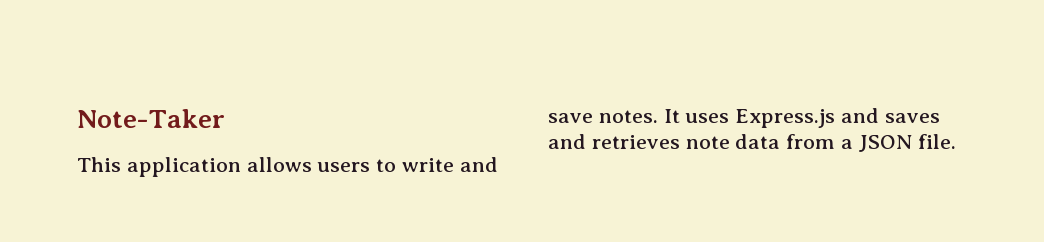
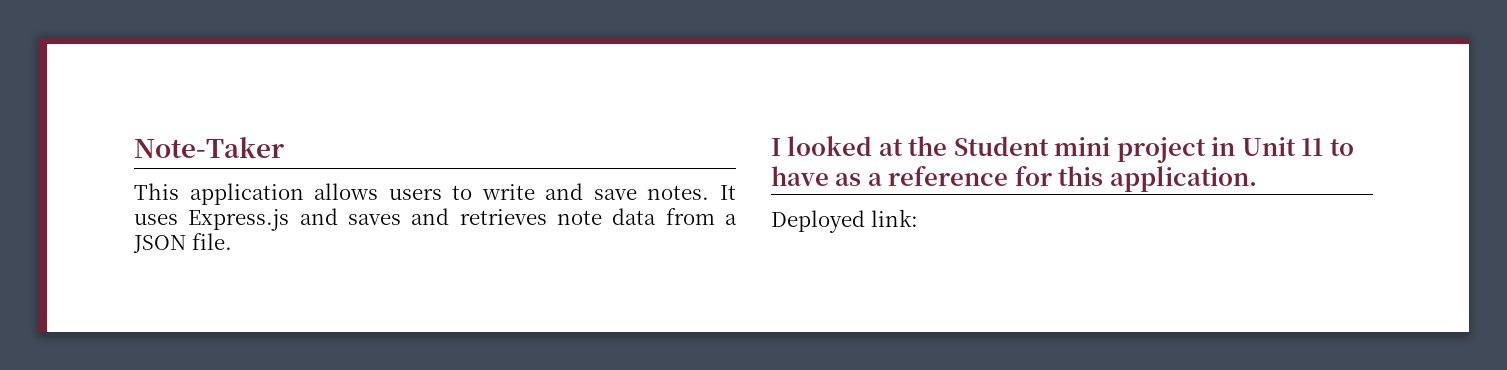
+ I looked at the Student mini project in Unit 11 to have as a reference for this application.
+ Deployed link:

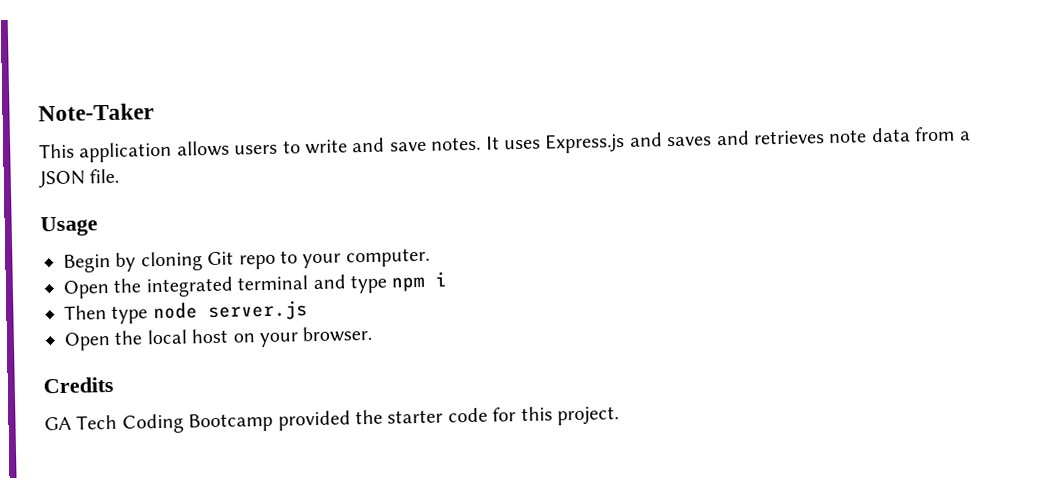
- I looked at the Student mini project in Unit 11 to have as a reference for this application.
- Deployed link:
+ Usage
+ Begin by cloning Git repo to your computer.
+ Open the integrated terminal and type npm i
+ Then type node server.js
+ Open the local host on your browser.
+ Credits
+ GA Tech Coding Bootcamp provided the starter code for this project.

